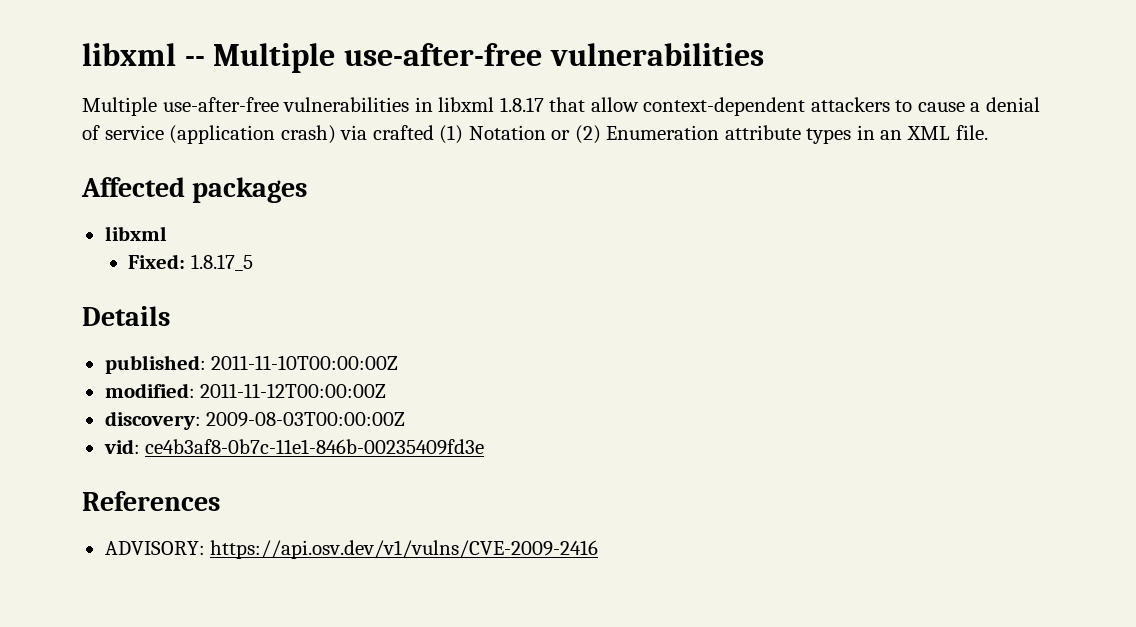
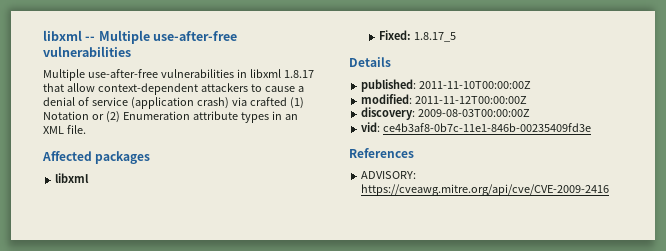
- ADVISORY: https://api.osv.dev/v1/vulns/CVE-2009-2416
+ ADVISORY: https://cveawg.mitre.org/api/cve/CVE-2009-2416

